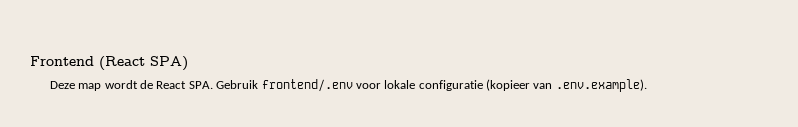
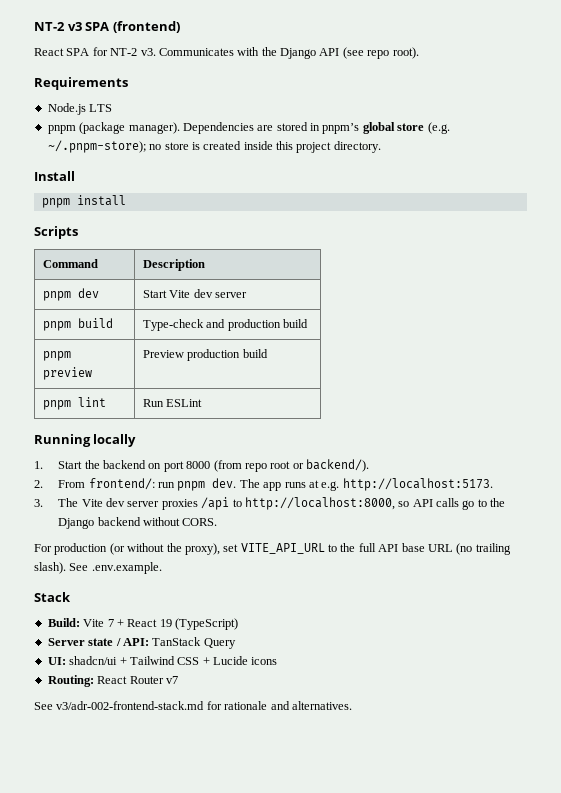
- Frontend (React SPA)
- Deze map wordt de React SPA. Gebruik frontend/.env voor lokale configuratie (kopieer van .env.example).
+ NT-2 v3 SPA (frontend)
+ React SPA for NT-2 v3. Communicates with the Django API (see repo root).
+ Requirements
+ Node.js LTS
+ pnpm (package manager). Dependencies are stored in pnpm’s global store (e.g. ~/.pnpm-store); no store is created inside this project directory.
+ Install
+ pnpm install
+ Scripts
+ Command | Description
+ pnpm dev | Start Vite dev server
+ pnpm build | Type-check and production build
+ pnpm preview | Preview production build
+ pnpm lint | Run ESLint
+ Running locally
+ 1. Start the backend on port 8000 (from repo root or backend/).
+ 2. From frontend/: run pnpm dev. The app runs at e.g. http://localhost:5173.
+ 3. The Vite dev server proxies /api to http://localhost:8000, so API calls go to the Django backend without CORS.
+ For production (or without the proxy), set VITE_API_URL to the full API base URL (no trailing slash). See .env.example.
+ Stack
+ Build: Vite 7 + React 19 (TypeScript)
+ Server state / API: TanStack Query
+ UI: shadcn/ui + Tailwind CSS + Lucide icons
+ Routing: React Router v7
+ See v3/adr-002-frontend-stack.md for rationale and alternatives.

